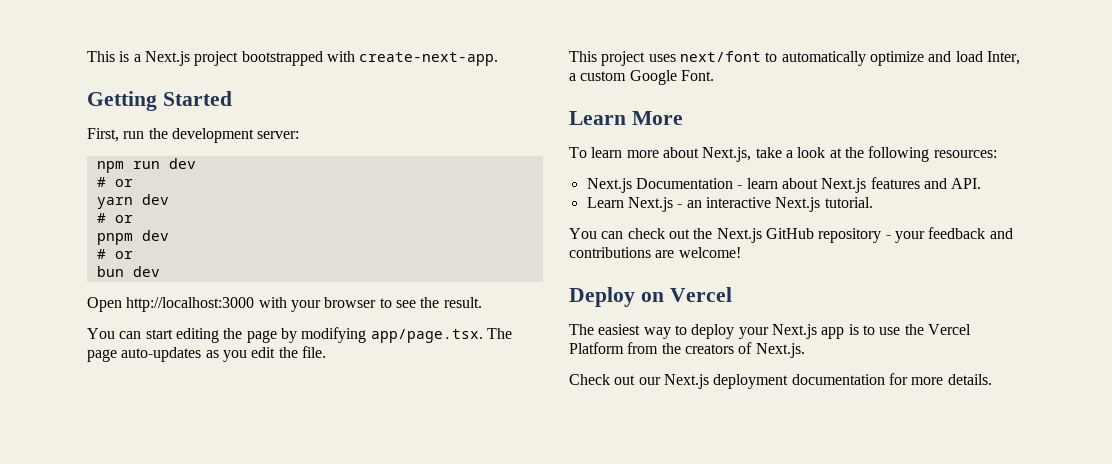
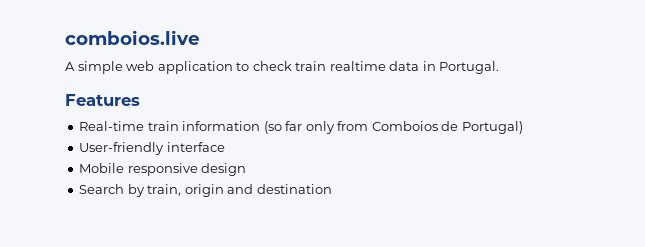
- This is a Next.js project bootstrapped with create-next-app.
- Getting Started
- First, run the development server:
- npm run dev
- # or
- yarn dev
- # or
- pnpm dev
- # or
- bun dev
- Open http://localhost:3000 with your browser to see the result.
- You can start editing the page by modifying app/page.tsx. The page auto-updates as you edit the file.
- This project uses next/font to automatically optimize and load Inter, a custom Google Font.
- Learn More
- To learn more about Next.js, take a look at the following resources:
- Next.js Documentation - learn about Next.js features and API.
- Learn Next.js - an interactive Next.js tutorial.
- You can check out the Next.js GitHub repository - your feedback and contributions are welcome!
- Deploy on Vercel
- The easiest way to deploy your Next.js app is to use the Vercel Platform from the creators of Next.js.
- Check out our Next.js deployment documentation for more details.
+ comboios.live
+ A simple web application to check train realtime data in Portugal.
+ Features
+ Real-time train information (so far only from Comboios de Portugal)
+ User-friendly interface
+ Mobile responsive design
+ Search by train, origin and destination

